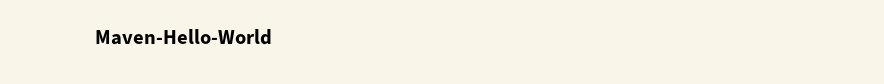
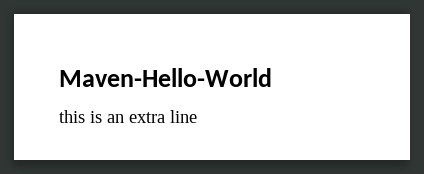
+ this is an extra line

